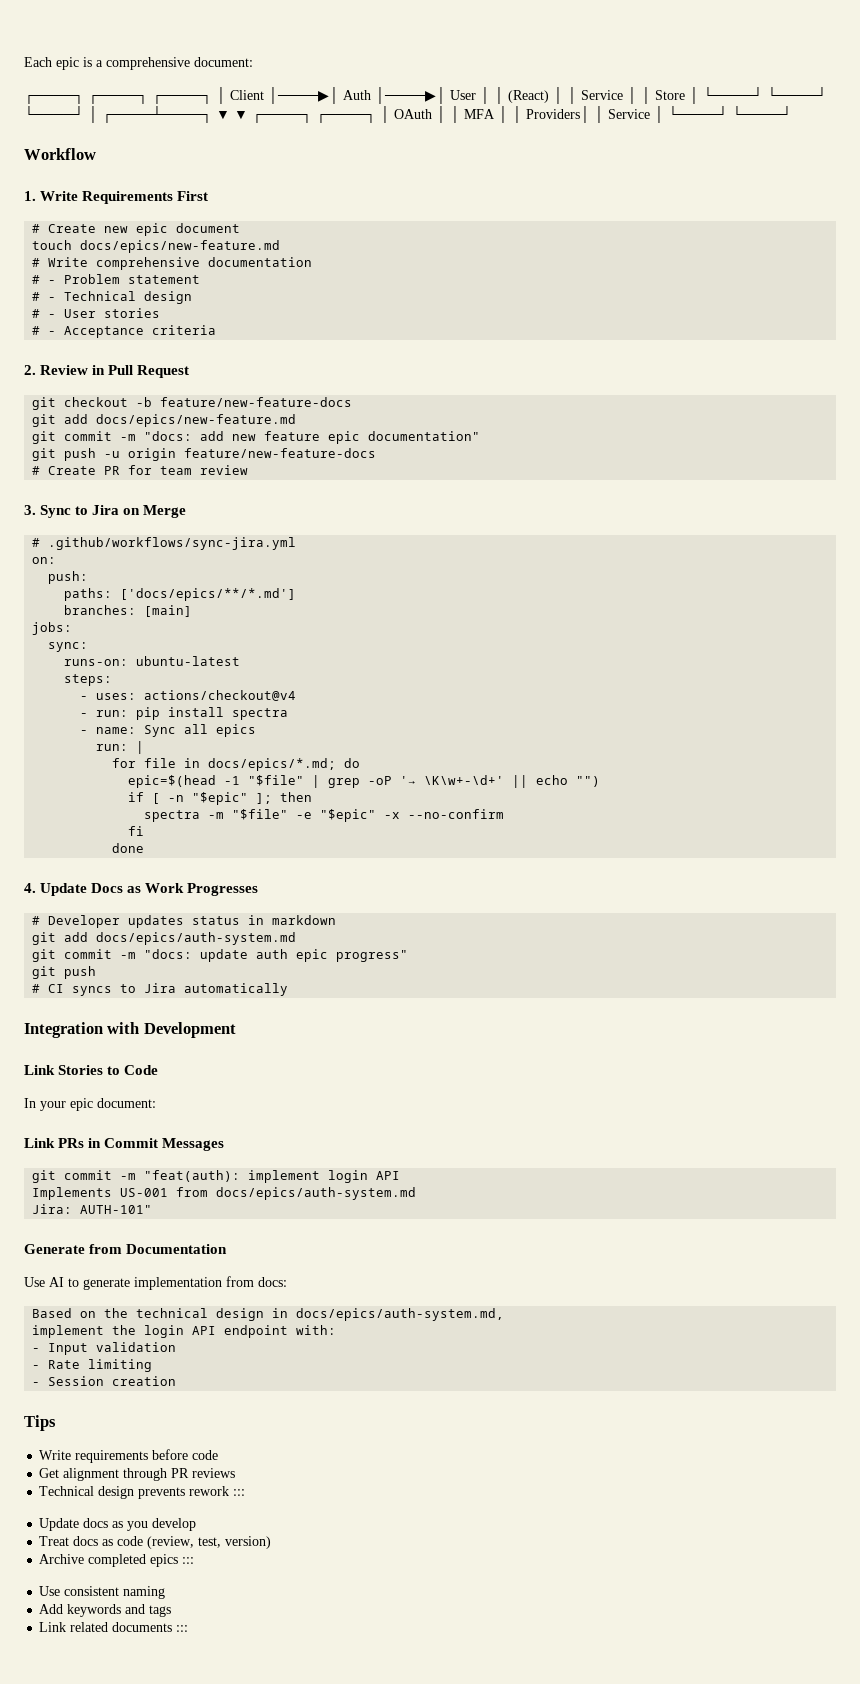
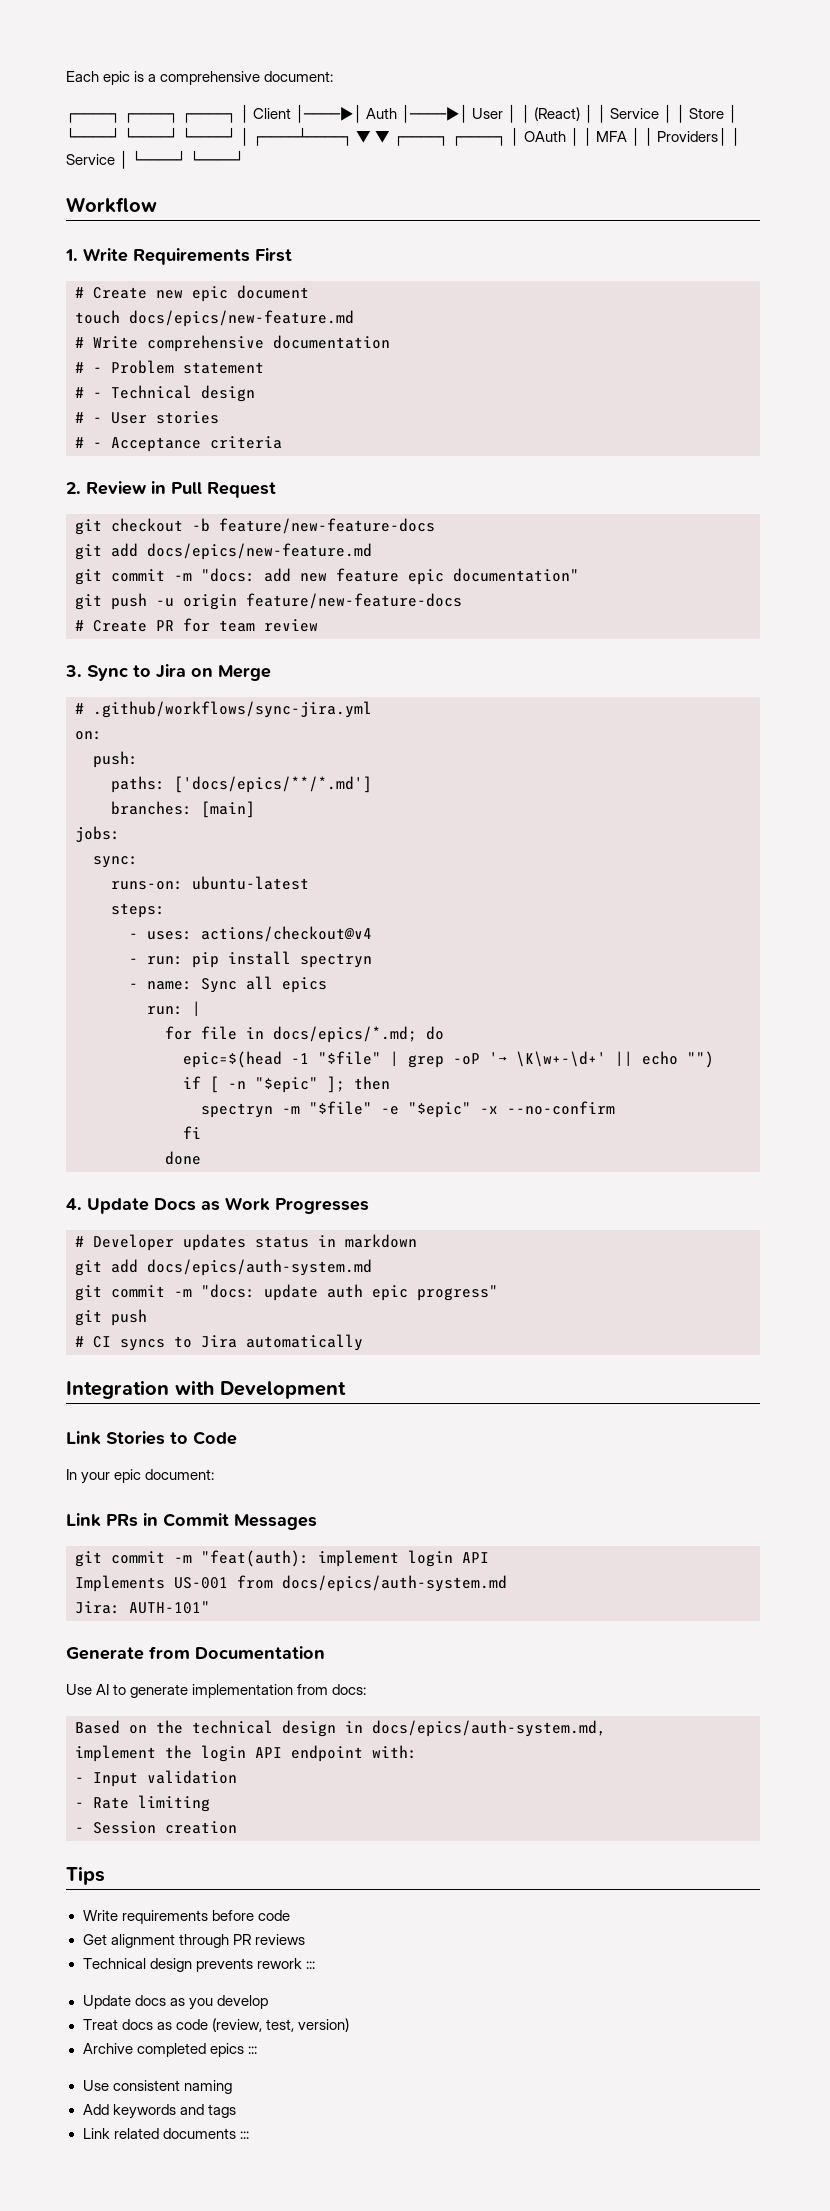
- - run: pip install spectra
+ - run: pip install spectryn
- spectra -m "$file" -e "$epic" -x --no-confirm
+ spectryn -m "$file" -e "$epic" -x --no-confirm

